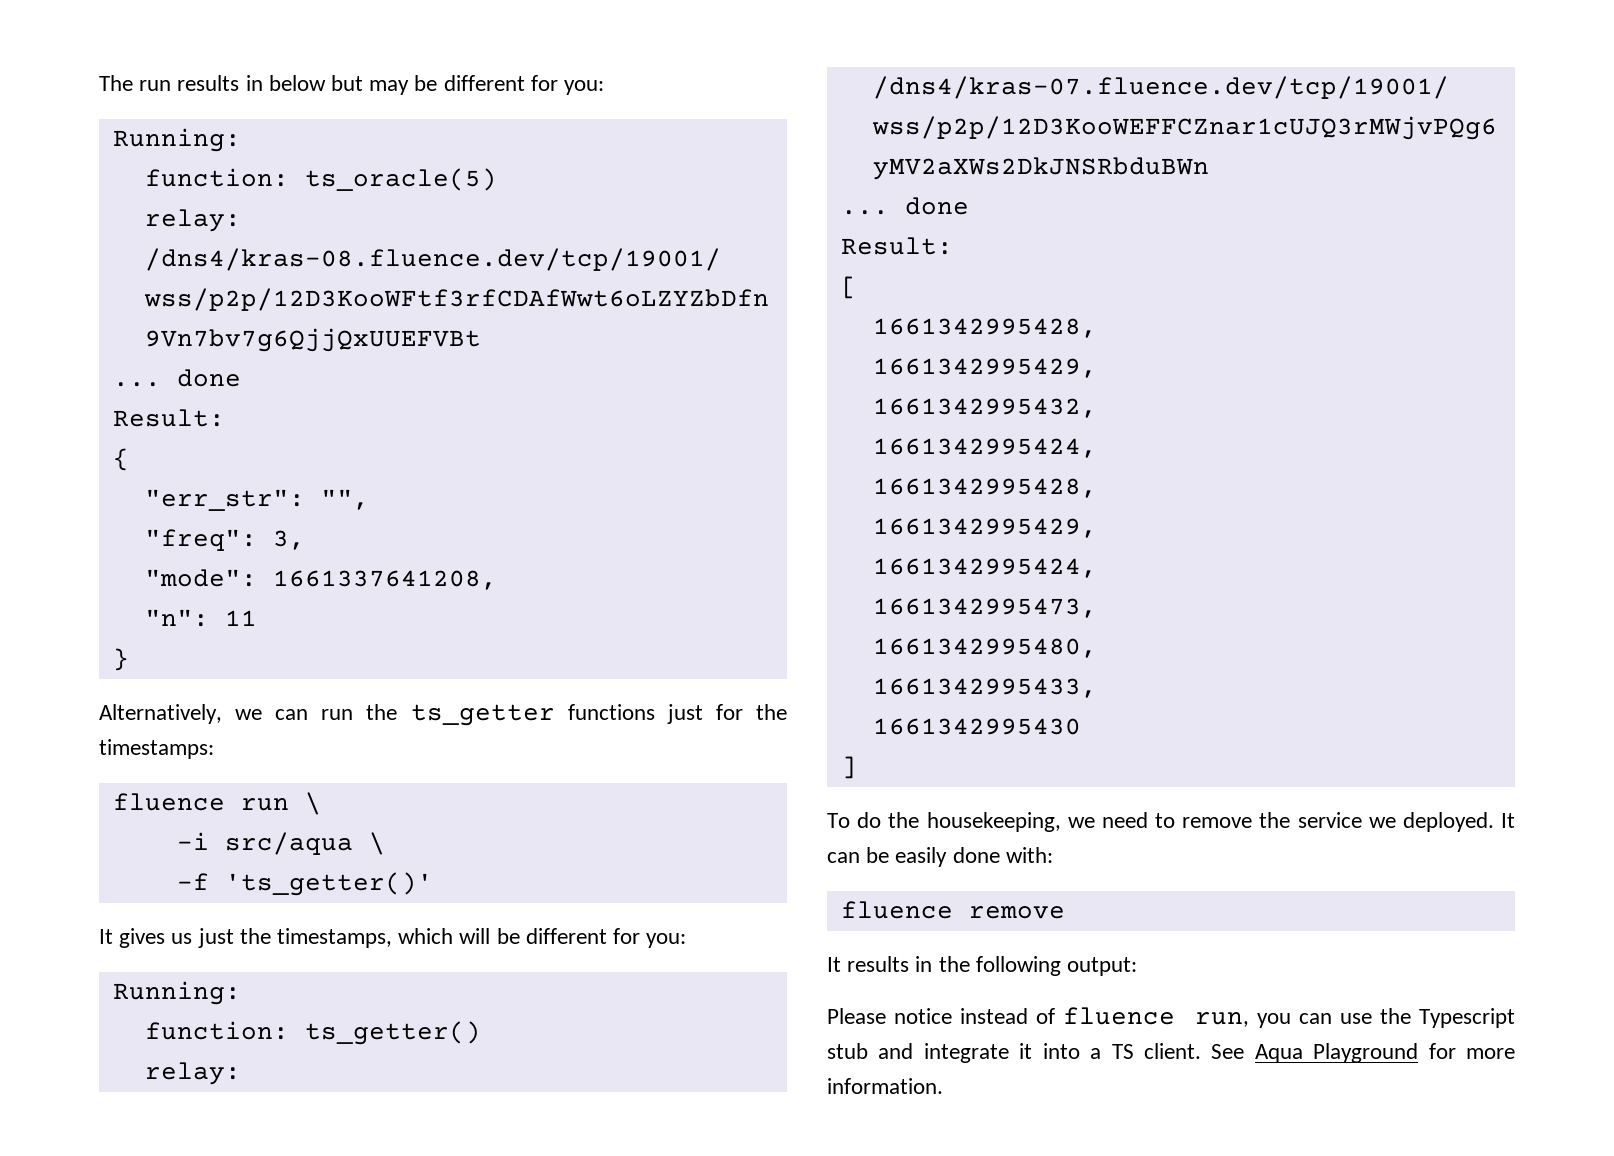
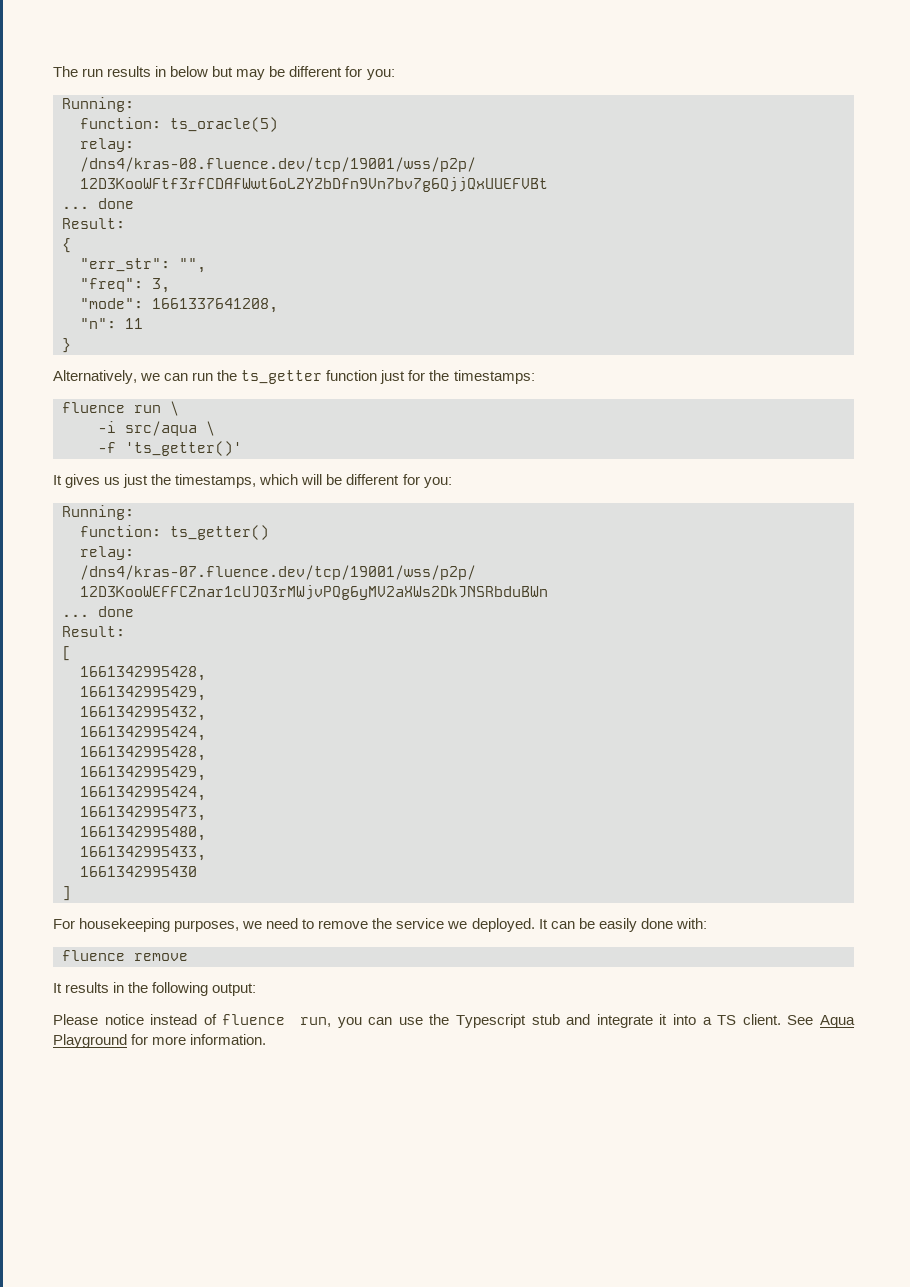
- Alternatively, we can run the ts_getter functions just for the timestamps:
+ Alternatively, we can run the ts_getter function just for the timestamps:
- To do the housekeeping, we need to remove the service we deployed.
+ For housekeeping purposes, we need to remove the service we deployed.

